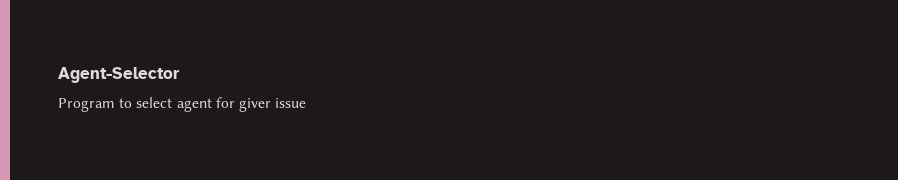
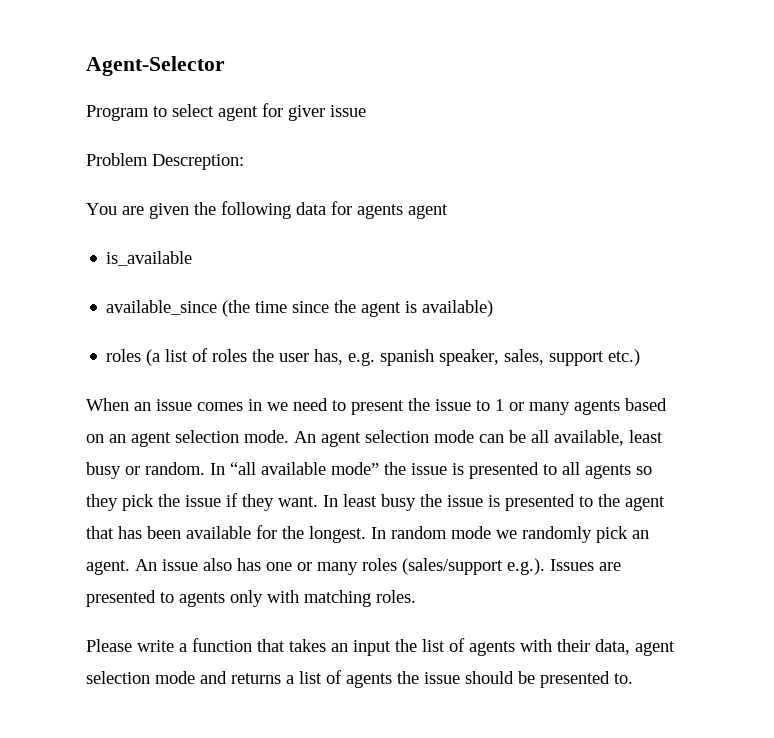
+ Problem Descreption:
+ You are given the following data for agents agent
+ is_available
+ available_since (the time since the agent is available)
+ roles (a list of roles the user has, e.g. spanish speaker, sales, support etc.)
+ When an issue comes in we need to present the issue to 1 or many agents based on an agent selection mode. An agent selection mode can be all available, least busy or random. In “all available mode” the issue is presented to all agents so they pick the issue if they want. In least busy the issue is presented to the agent that has been available for the longest. In random mode we randomly pick an agent. An issue also has one or many roles (sales/support e.g.). Issues are presented to agents only with matching roles.
+ Please write a function that takes an input the list of agents with their data, agent selection mode and returns a list of agents the issue should be presented to.

